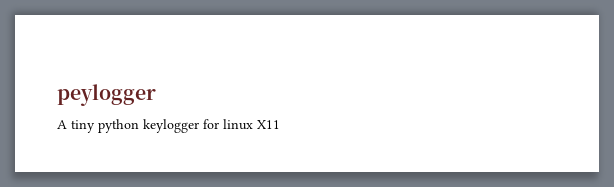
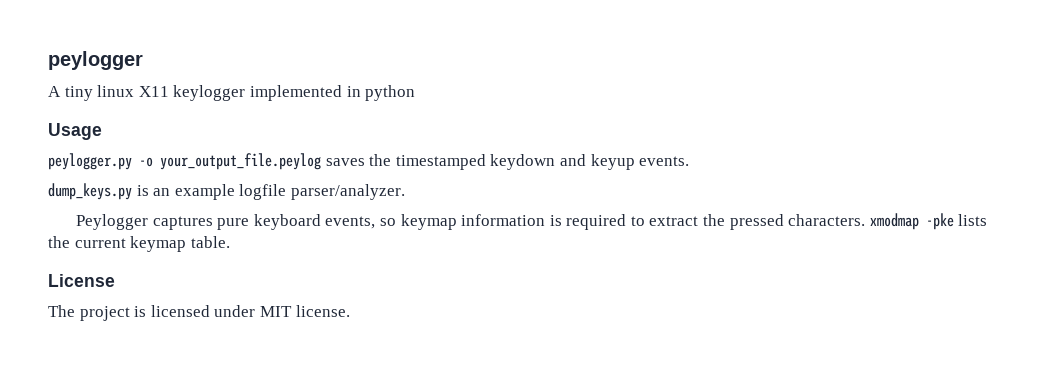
- A tiny python keylogger for linux X11
+ A tiny linux X11 keylogger implemented in python
+ Usage
+ peylogger.py -o your_output_file.peylog saves the timestamped keydown and keyup events.
+ dump_keys.py is an example logfile parser/analyzer.
+ Peylogger captures pure keyboard events, so keymap information is required to extract the pressed characters. xmodmap -pke lists the current keymap table.
+ License
+ The project is licensed under MIT license.

